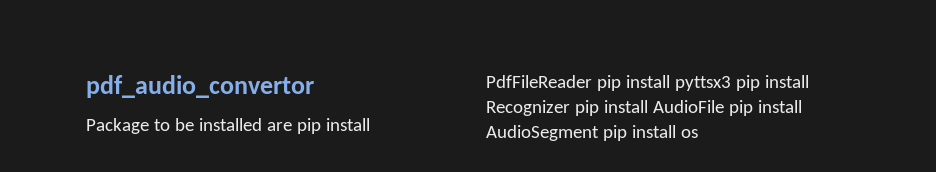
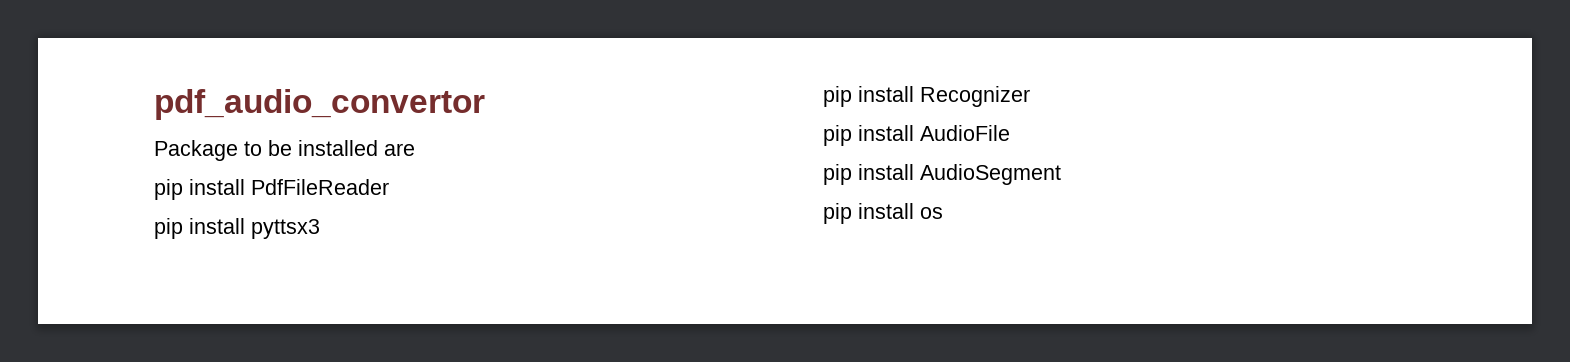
- Package to be installed are pip install PdfFileReader pip install pyttsx3 pip install Recognizer pip install AudioFile pip install AudioSegment pip install os
+ Package to be installed are
+ pip install PdfFileReader
+ pip install pyttsx3
+ pip install Recognizer
+ pip install AudioFile
+ pip install AudioSegment
+ pip install os

